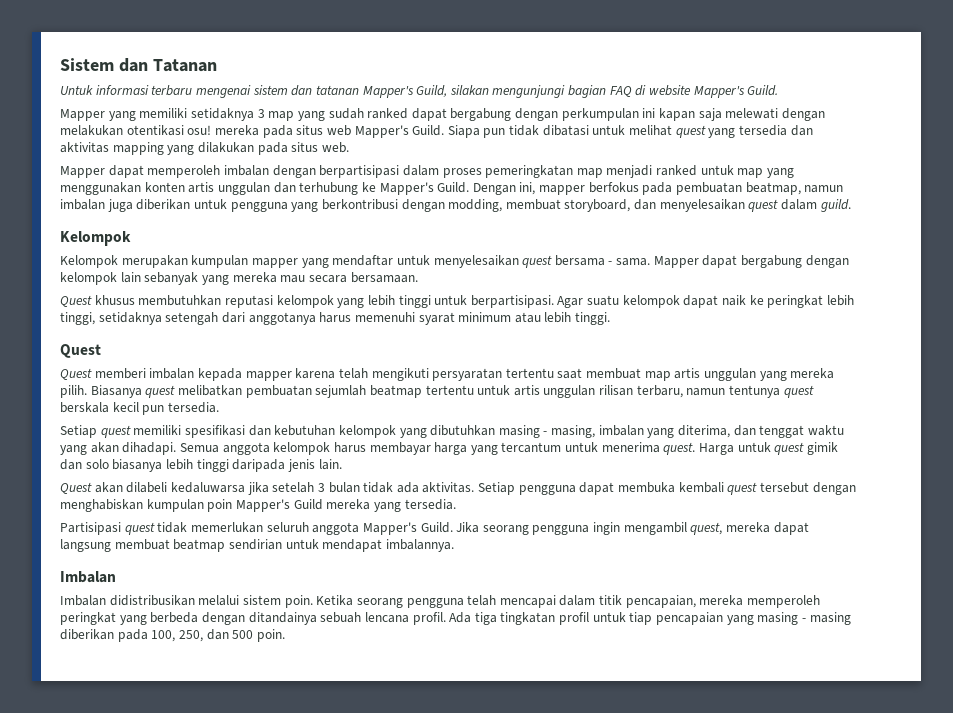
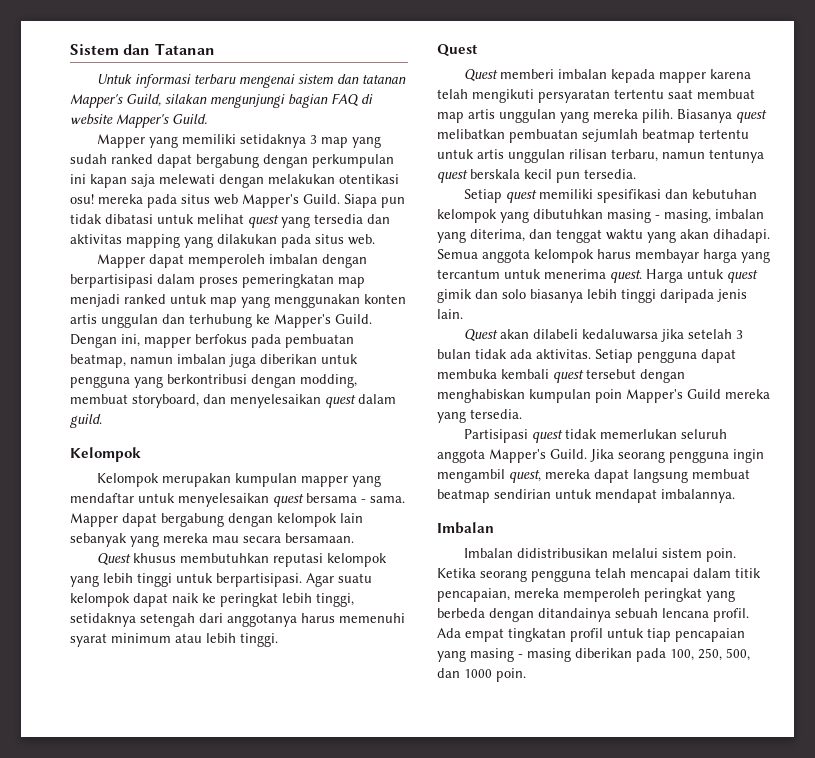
- Ada tiga tingkatan profil untuk tiap pencapaian yang masing - masing diberikan pada 100, 250, dan 500 poin.
+ Ada empat tingkatan profil untuk tiap pencapaian yang masing - masing diberikan pada 100, 250, 500, dan 1000 poin.

